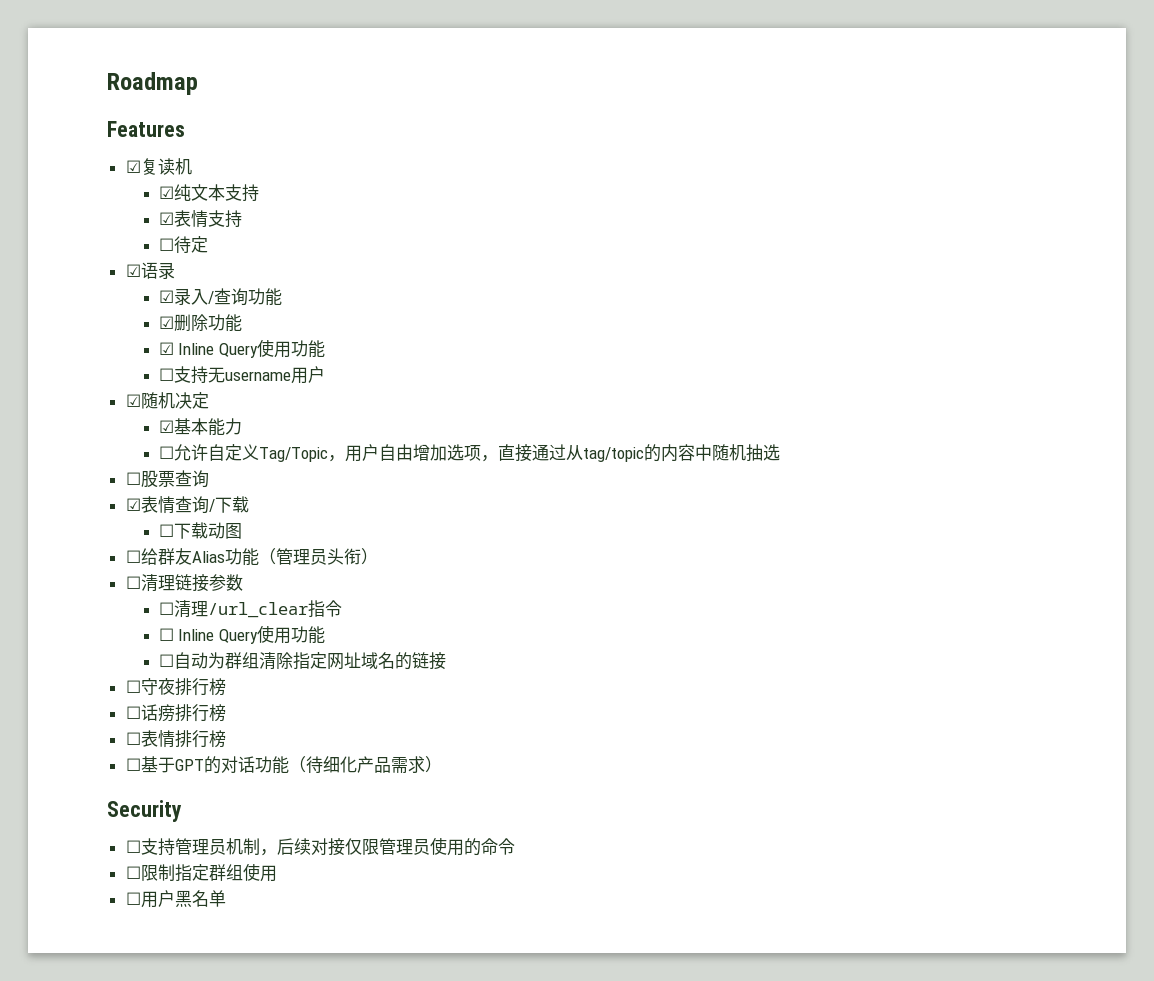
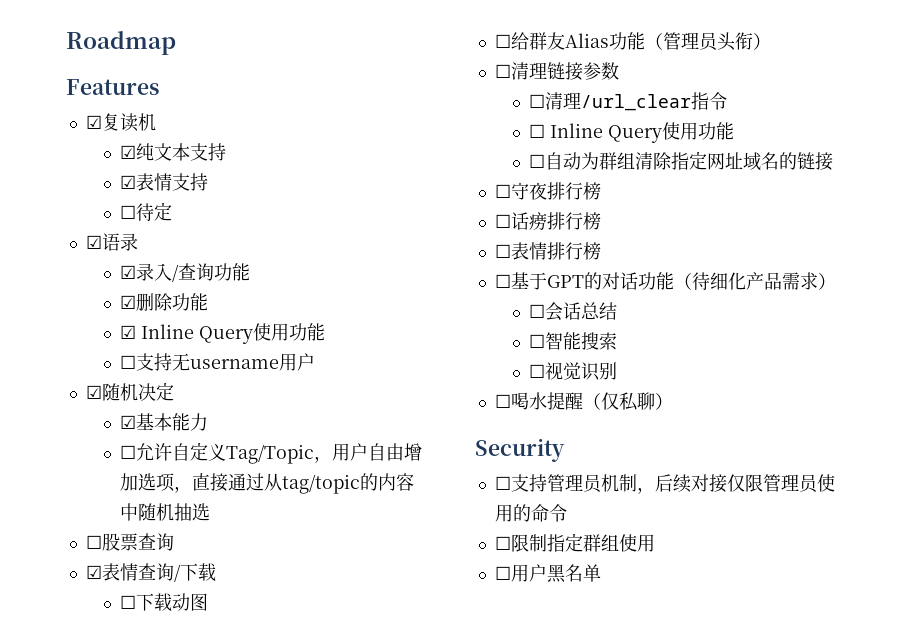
+ ☐会话总结
+ ☐智能搜索
+ ☐视觉识别
+ ☐喝水提醒（仅私聊）

